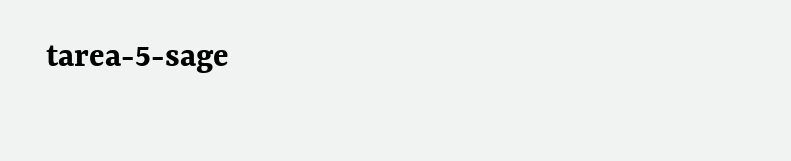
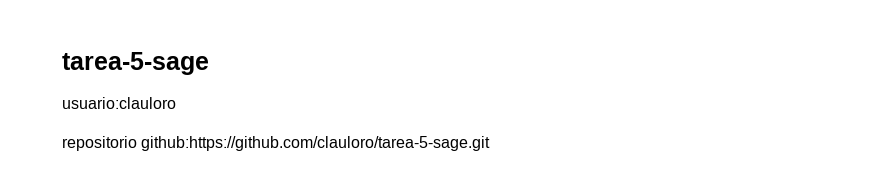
+ usuario:clauloro
+ repositorio github:https://github.com/clauloro/tarea-5-sage.git

